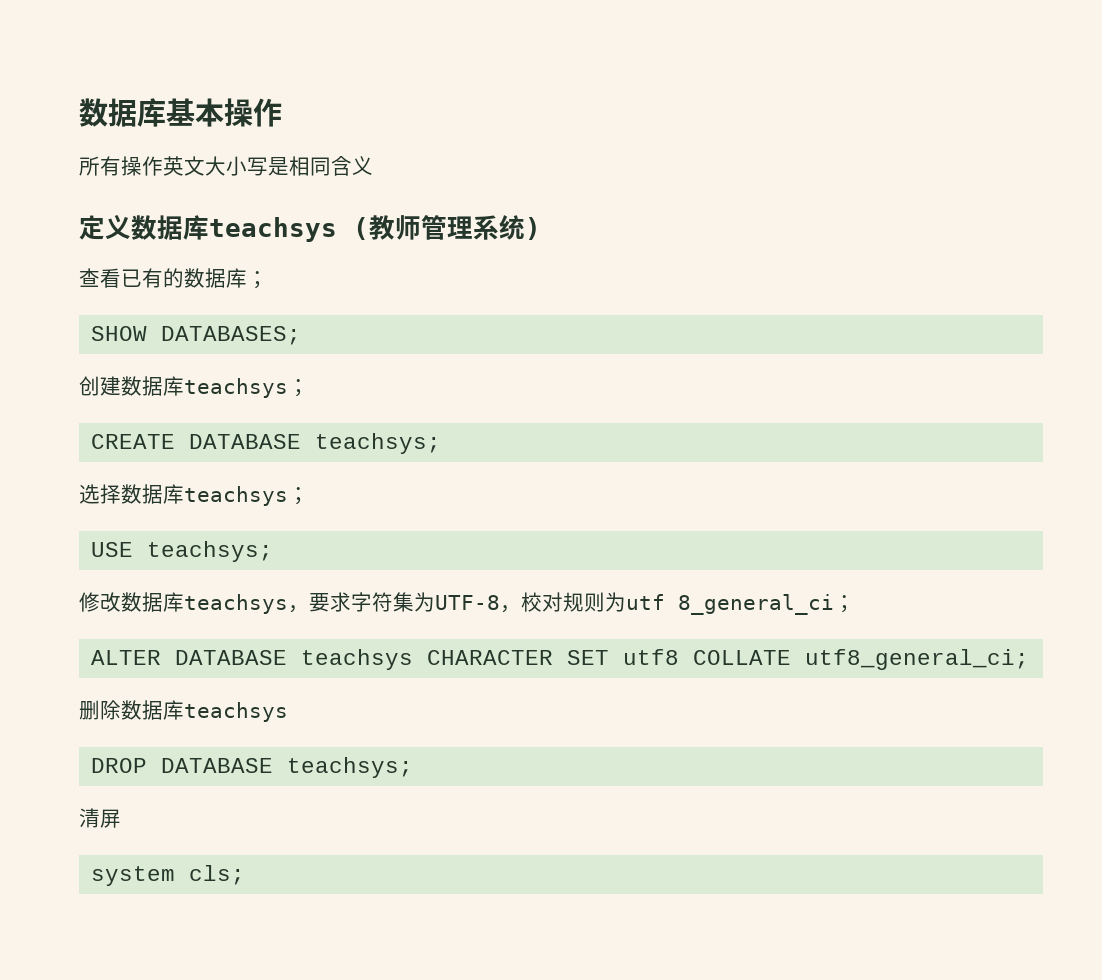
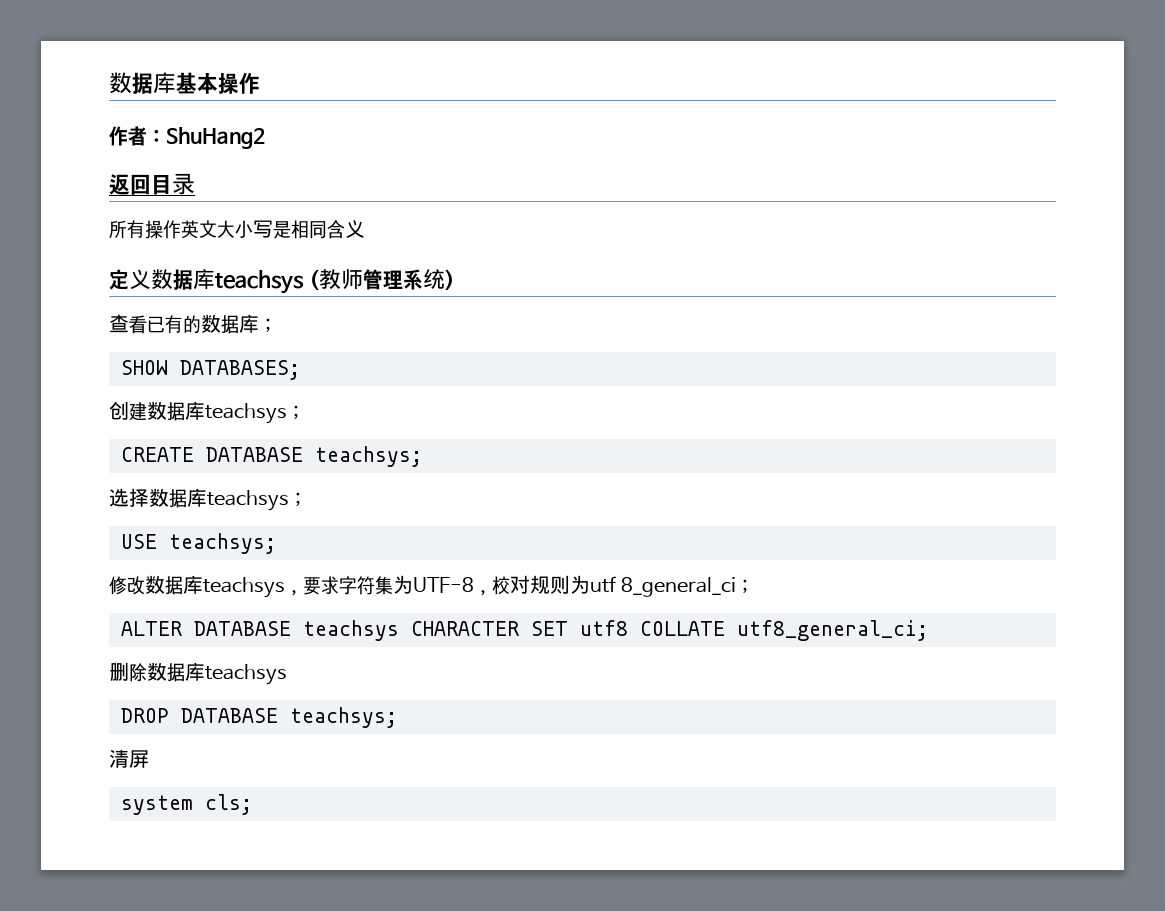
+ 作者：ShuHang2
+ 返回目录

